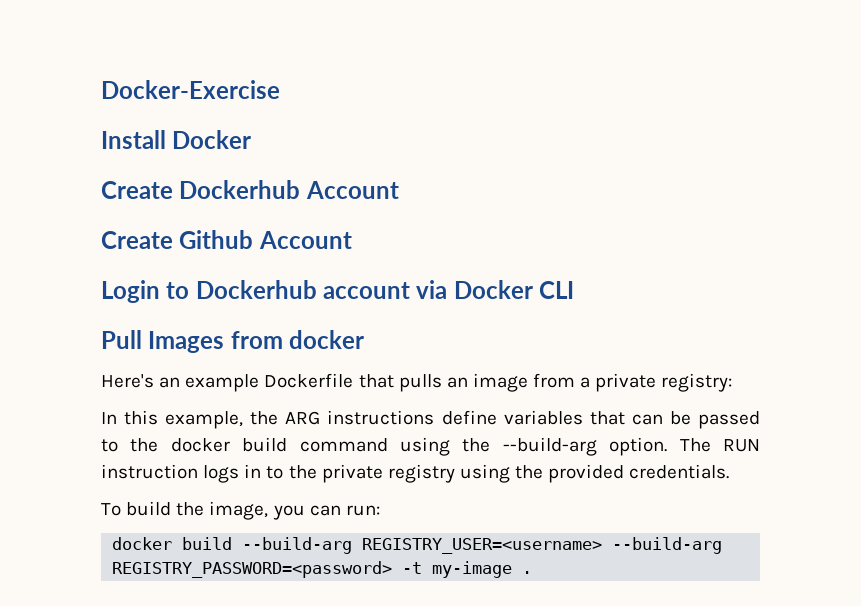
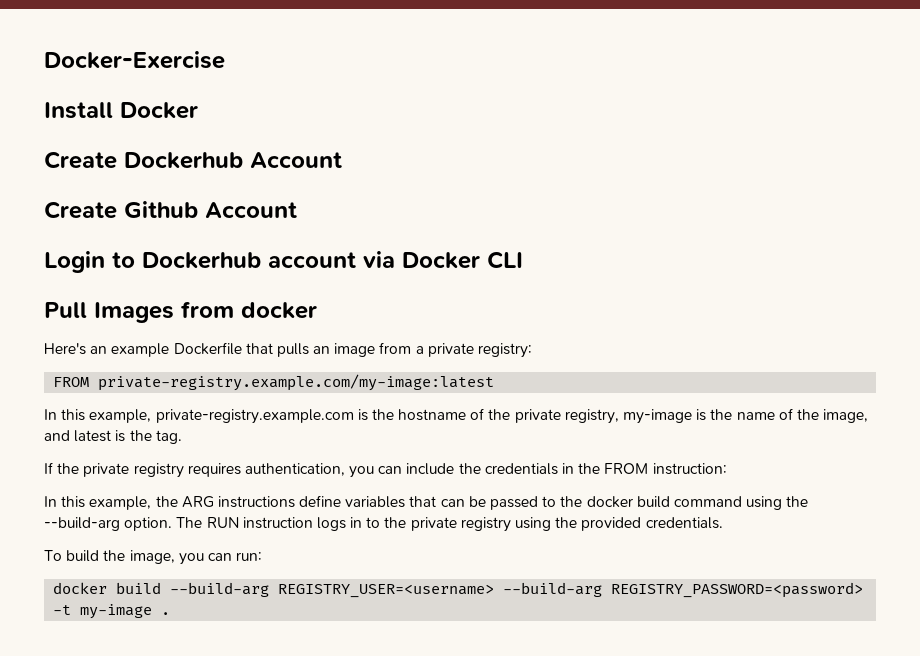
+ FROM private-registry.example.com/my-image:latest
+ In this example, private-registry.example.com is the hostname of the private registry, my-image is the name of the image, and latest is the tag.
+ If the private registry requires authentication, you can include the credentials in the FROM instruction:

